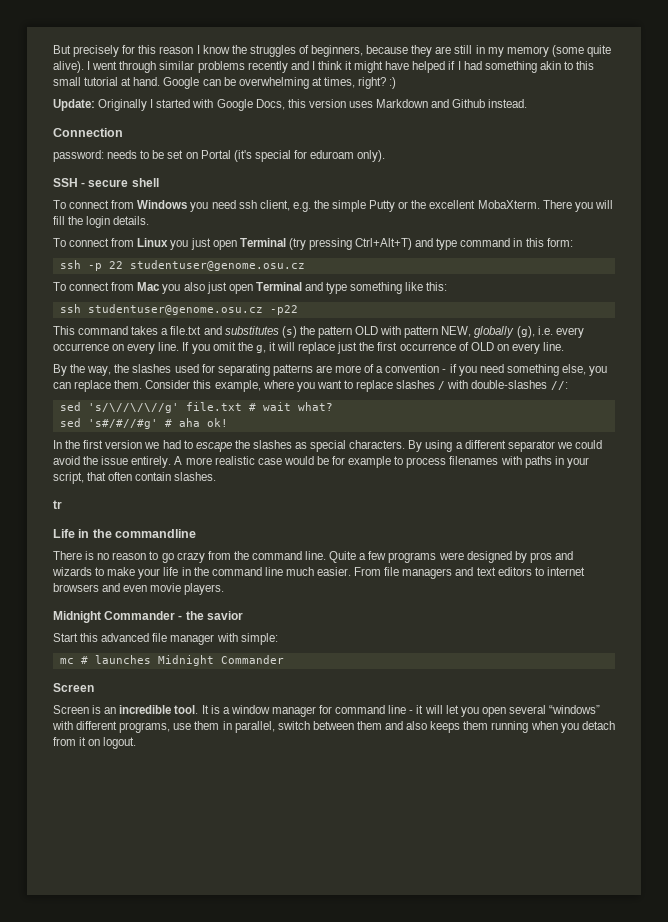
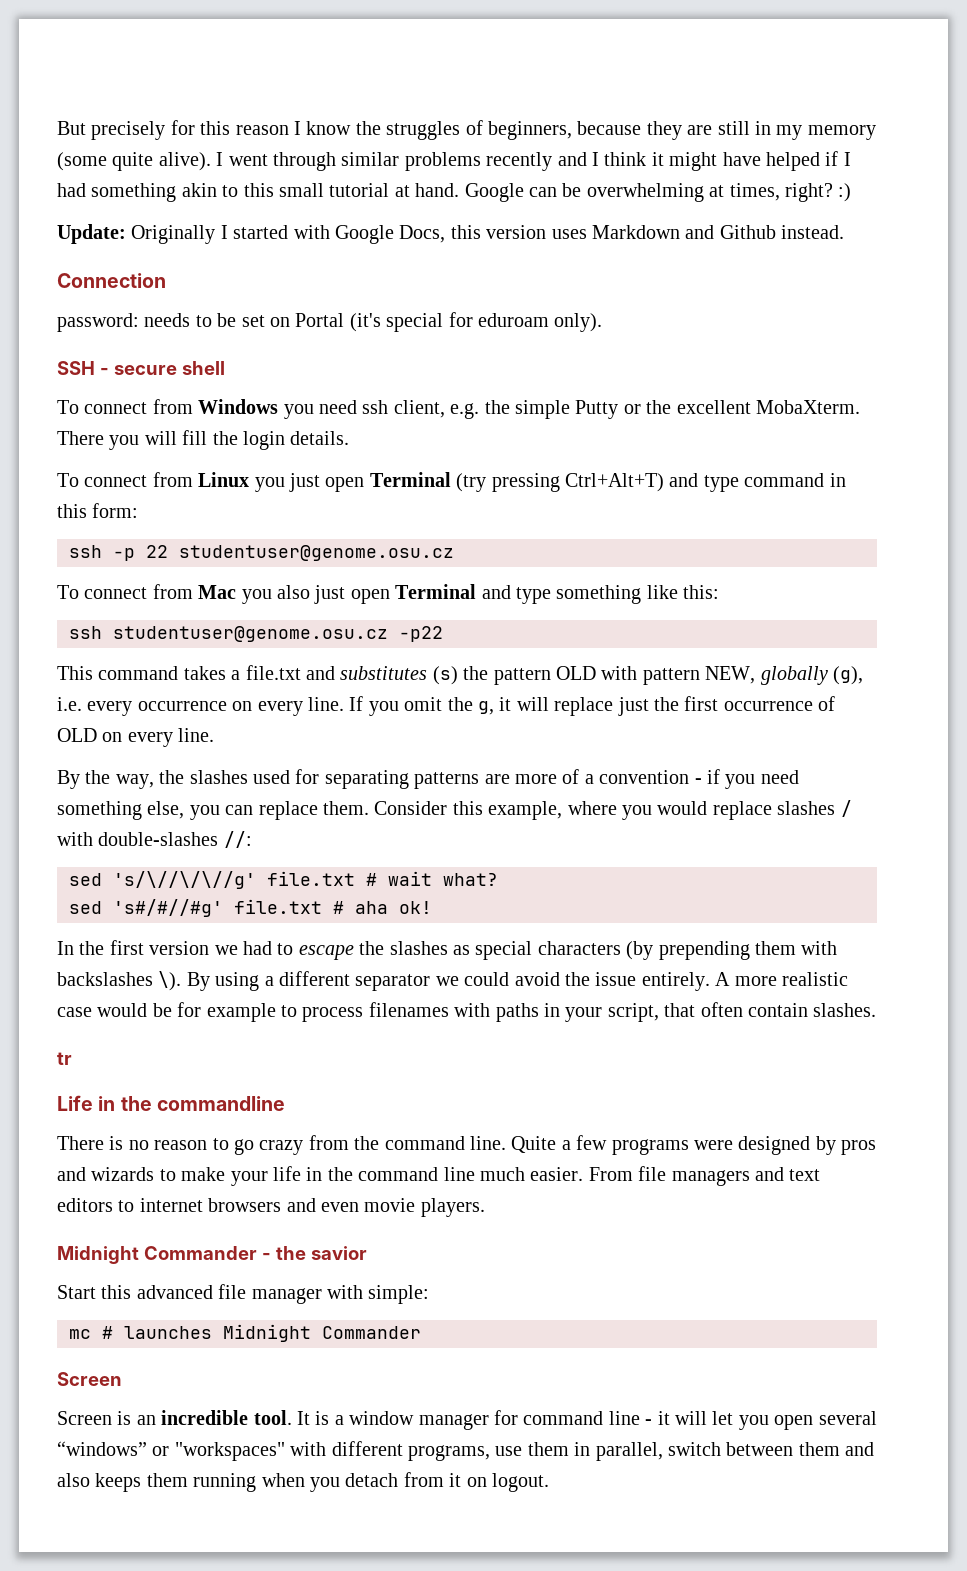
- Consider this example, where you want to replace slashes / with double-slashes //:
+ Consider this example, where you would replace slashes / with double-slashes //:
- sed 's#/#//#g' # aha ok!
+ sed 's#/#//#g' file.txt # aha ok!
- In the first version we had to escape the slashes as special characters.
+ In the first version we had to escape the slashes as special characters (by prepending them with backslashes \).
- It is a window manager for command line - it will let you open several “windows” with different programs, use them in parallel, switch between them and also keeps them running when you detach from it on logout.
+ It is a window manager for command line - it will let you open several “windows” or "workspaces" with different programs, use them in parallel, switch between them and also keeps them running when you detach from it on logout.

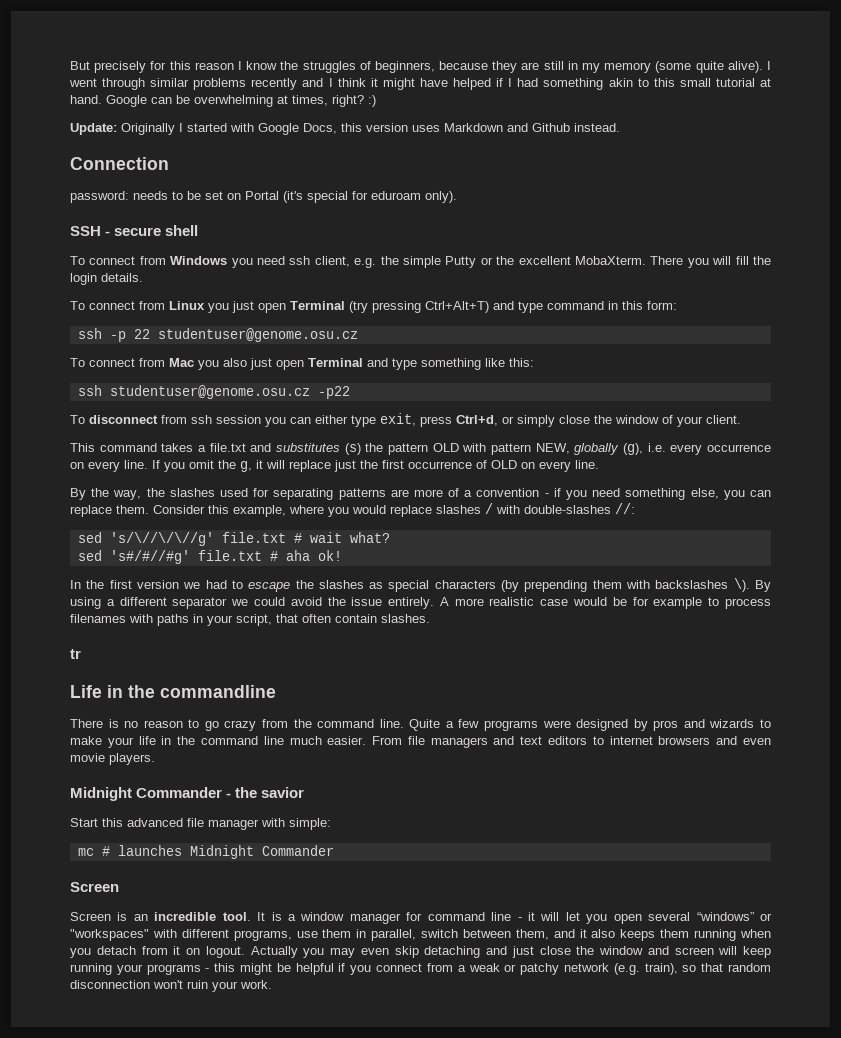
+ To disconnect from ssh session you can either type exit, press Ctrl+d, or simply close the window of your client.
- It is a window manager for command line - it will let you open several “windows” or "workspaces" with different programs, use them in parallel, switch between them and also keeps them running when you detach from it on logout.
+ It is a window manager for command line - it will let you open several “windows” or "workspaces" with different programs, use them in parallel, switch between them, and it also keeps them running when you detach from it on logout.
+ Actually you may even skip detaching and just close the window and screen will keep running your programs - this might be helpful if you connect from a weak or patchy network (e.g. train), so that random disconnection won't ruin your work.

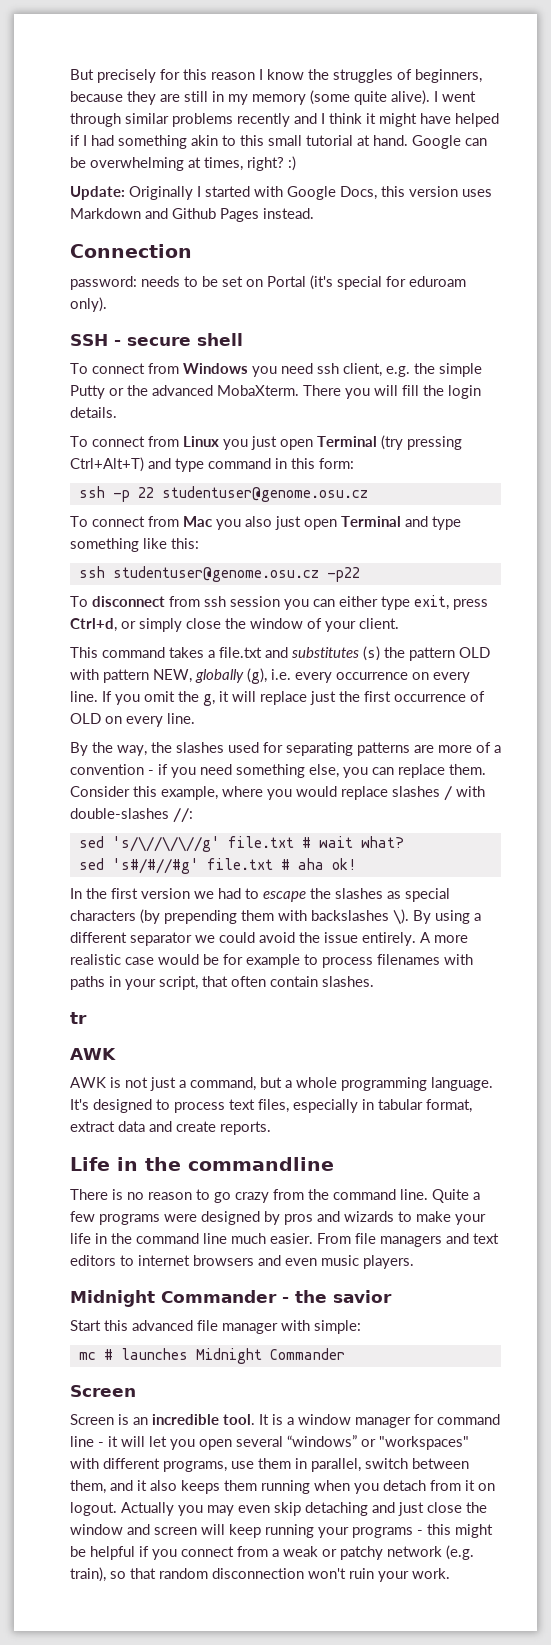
- Update: Originally I started with Google Docs, this version uses Markdown and Github instead.
+ Update: Originally I started with Google Docs, this version uses Markdown and Github Pages instead.
- To connect from Windows you need ssh client, e.g. the simple Putty or the excellent MobaXterm.
+ To connect from Windows you need ssh client, e.g. the simple Putty or the advanced MobaXterm.
  tr
+ AWK
+ AWK is not just a command, but a whole programming language. It's designed to process text files, especially in tabular format, extract data and create reports.
- From file managers and text editors to internet browsers and even movie players.
+ From file managers and text editors to internet browsers and even music players.

